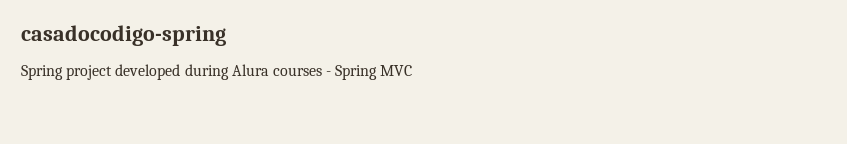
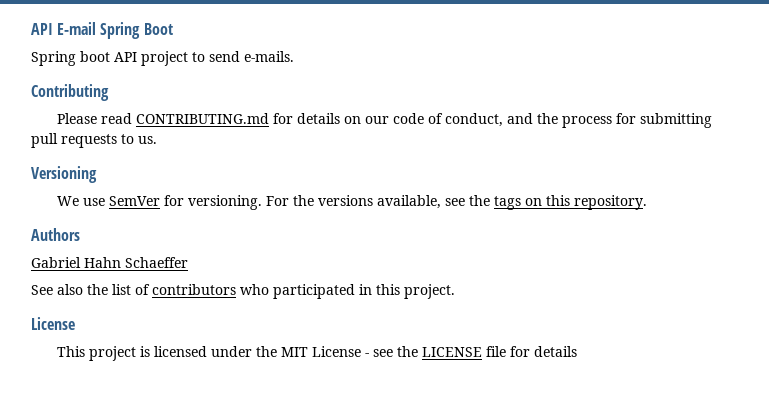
- casadocodigo-spring
- Spring project developed during Alura courses - Spring MVC
+ API E-mail Spring Boot
+ Spring boot API project to send e-mails.
+ Contributing
+ Please read CONTRIBUTING.md for details on our code of conduct, and the process for submitting pull requests to us.
+ Versioning
+ We use SemVer for versioning. For the versions available, see the tags on this repository.
+ Authors
+ Gabriel Hahn Schaeffer
+ See also the list of contributors who participated in this project.
+ License
+ This project is licensed under the MIT License - see the LICENSE file for details

